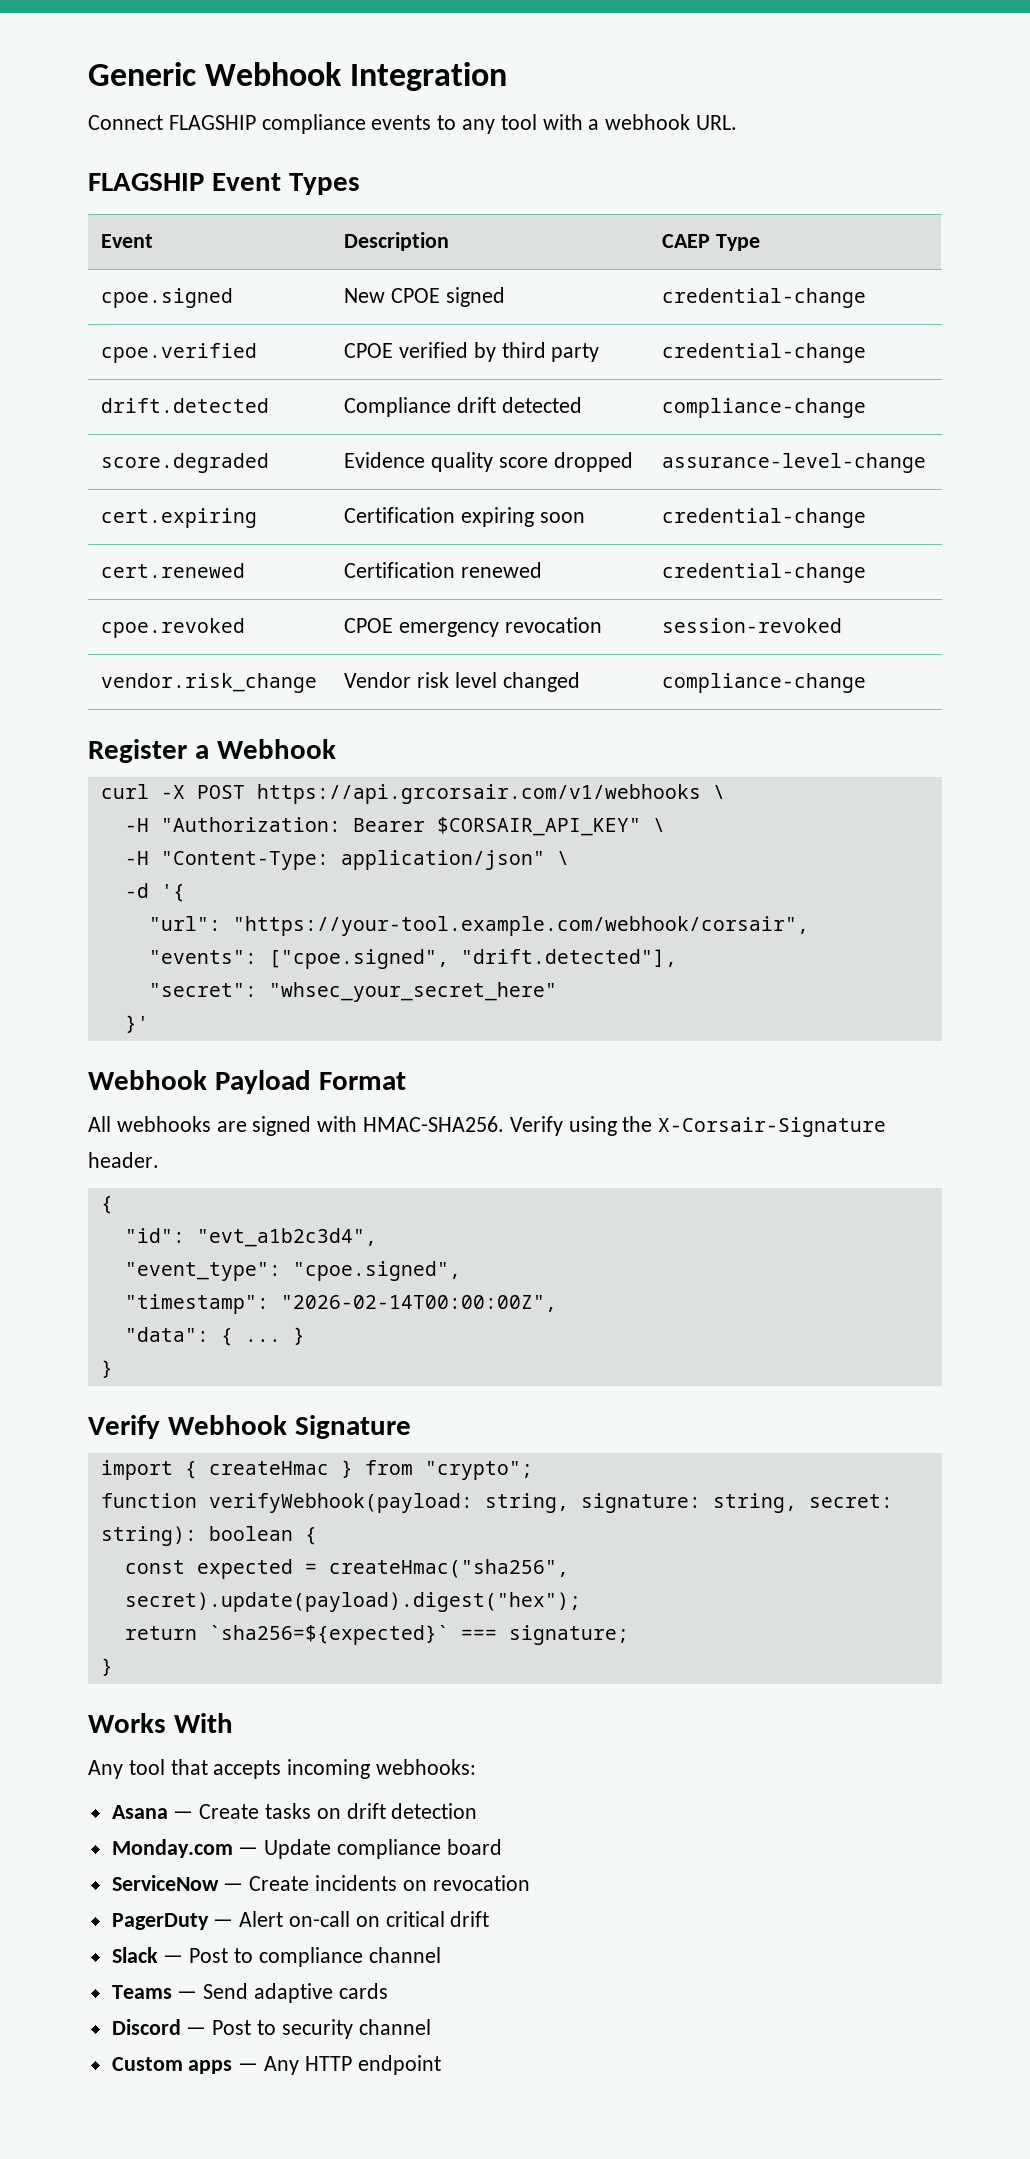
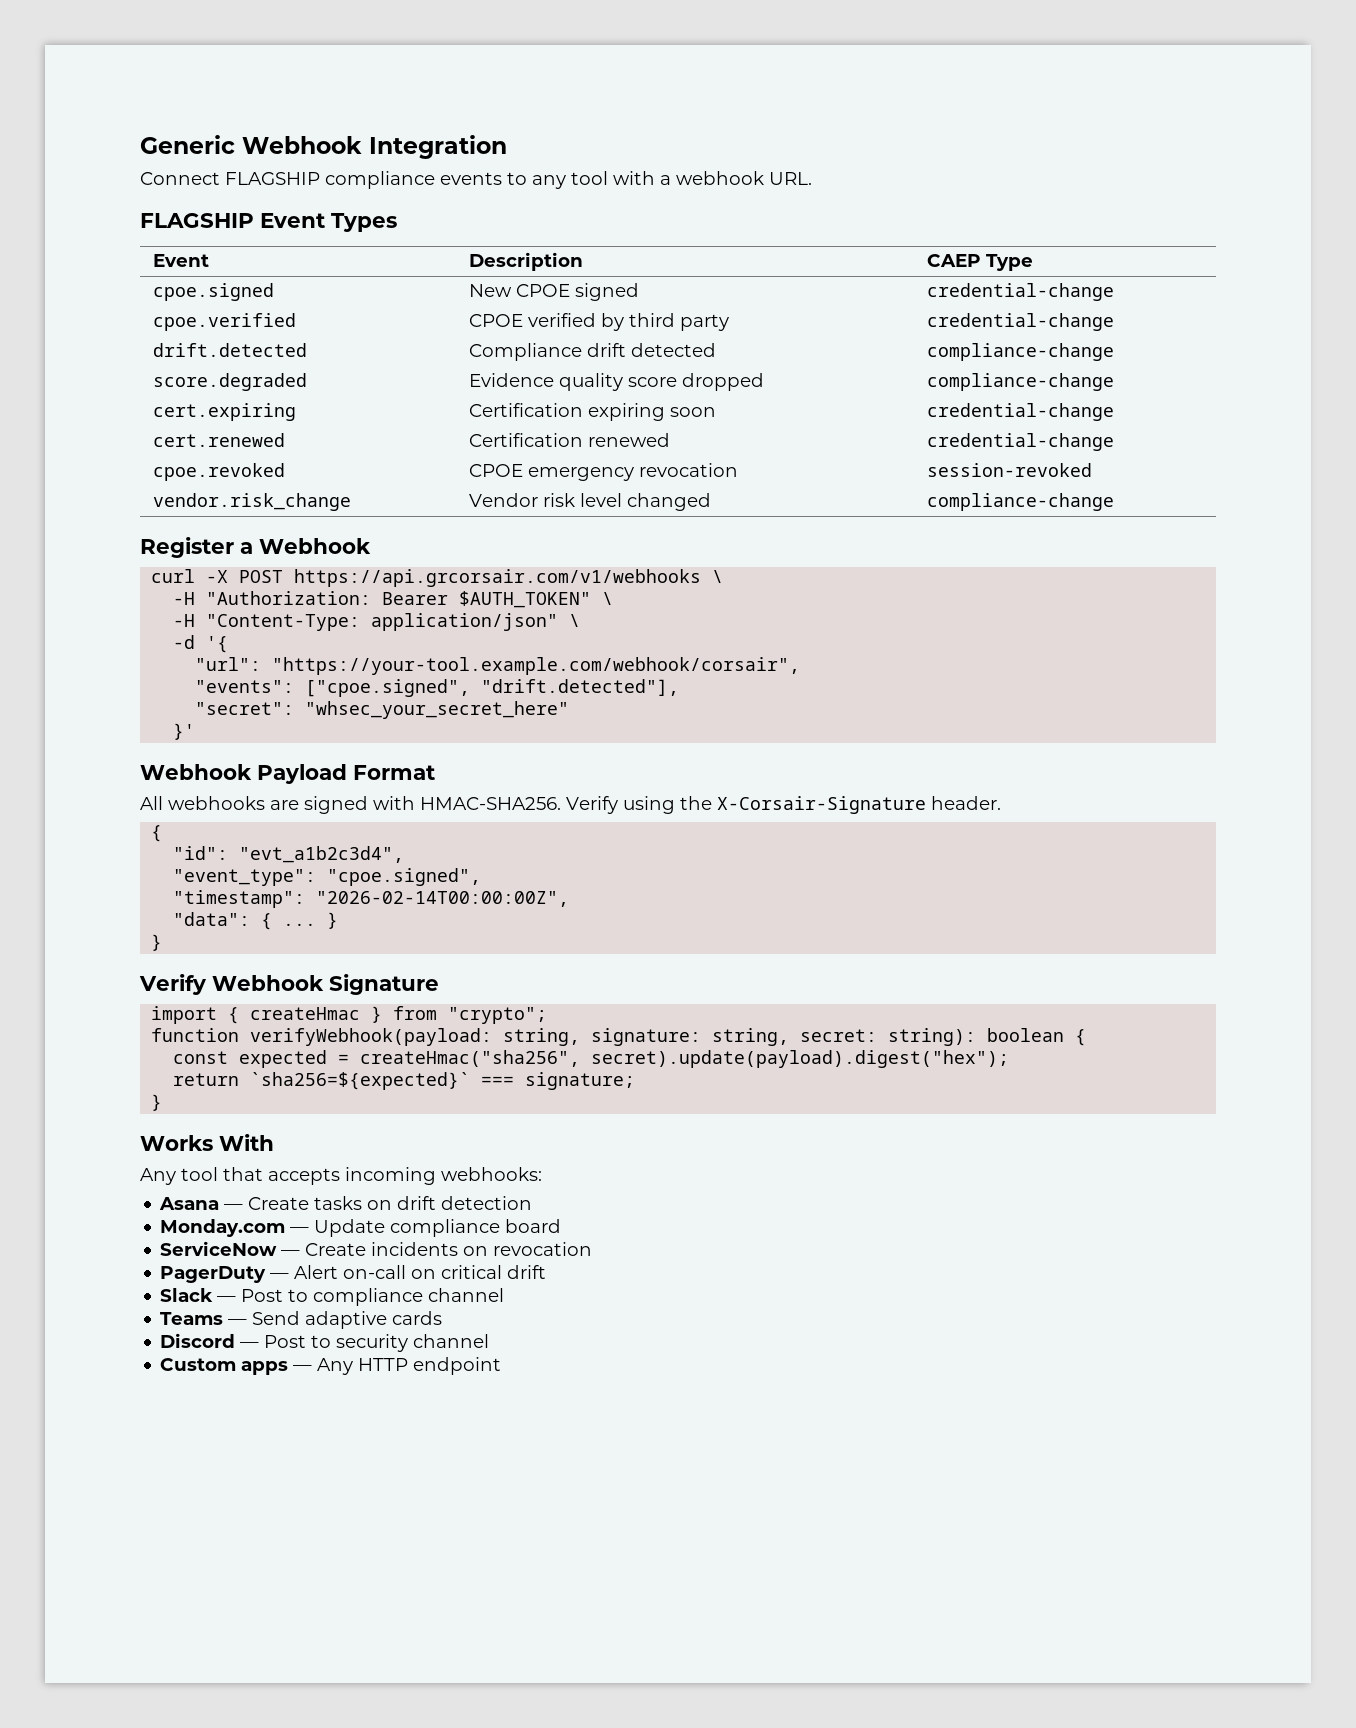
- score.degraded | Evidence quality score dropped | assurance-level-change
+ score.degraded | Evidence quality score dropped | compliance-change
- -H "Authorization: Bearer $CORSAIR_API_KEY" \
+ -H "Authorization: Bearer $AUTH_TOKEN" \

